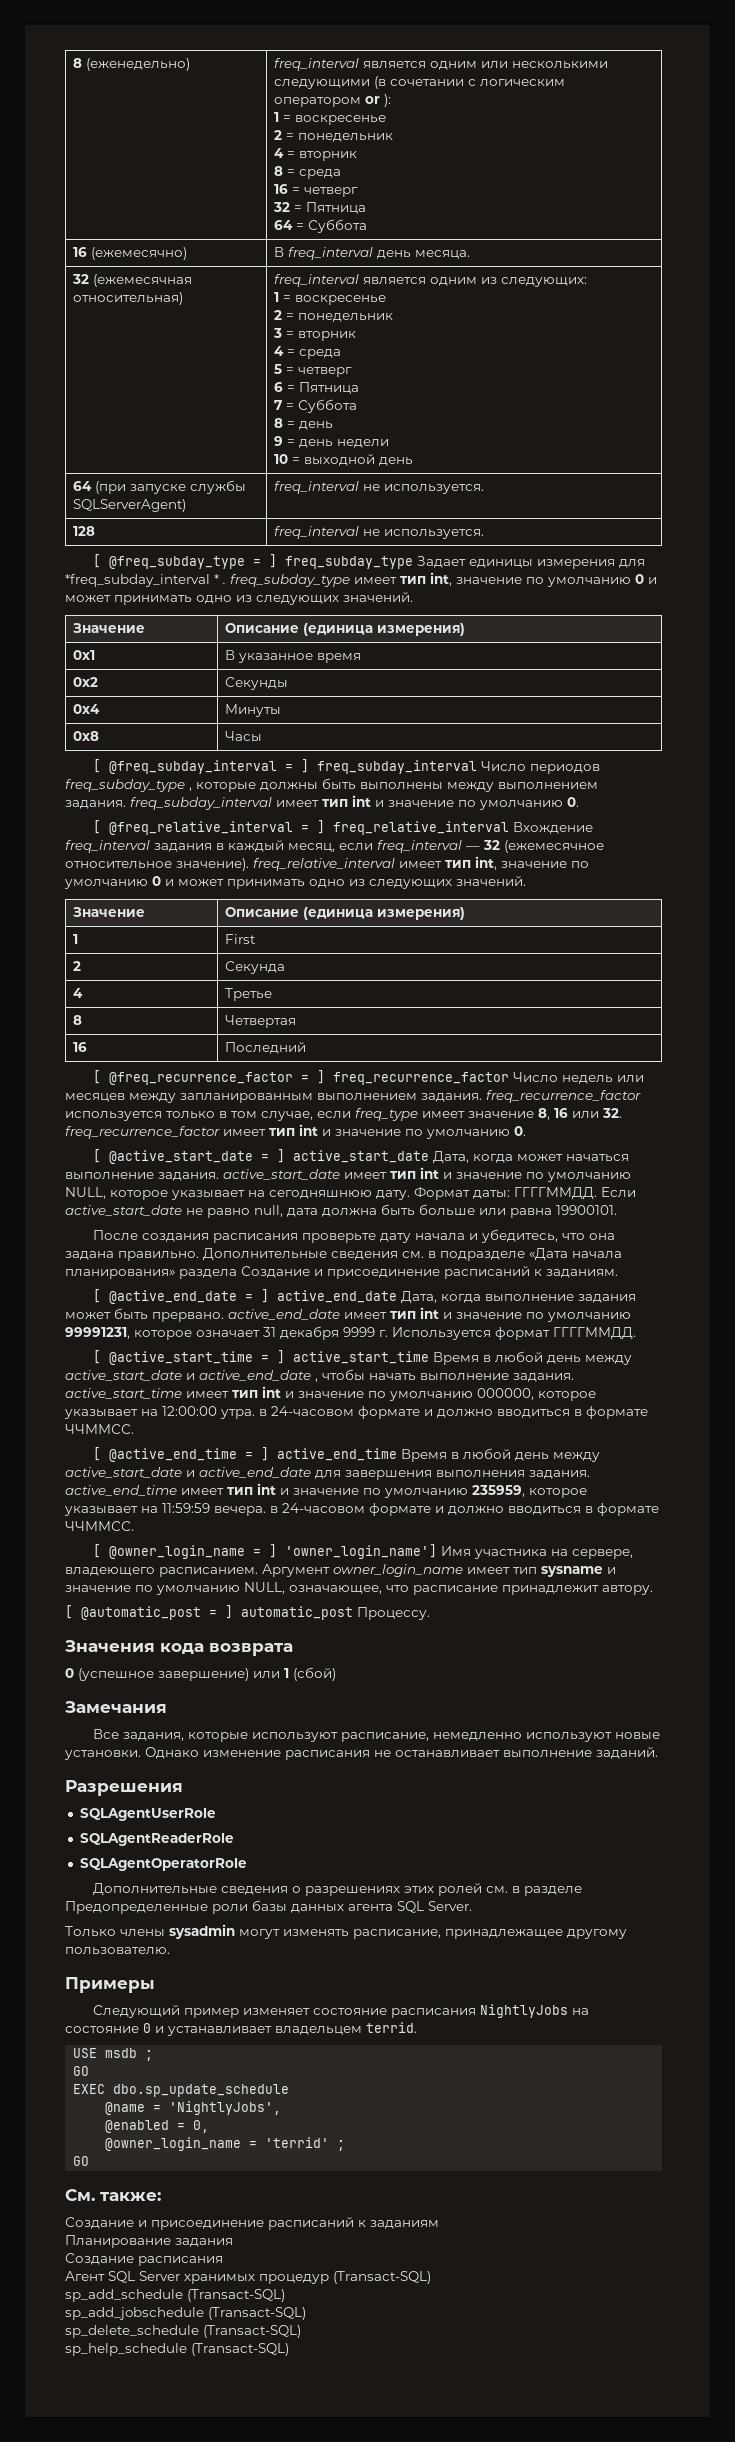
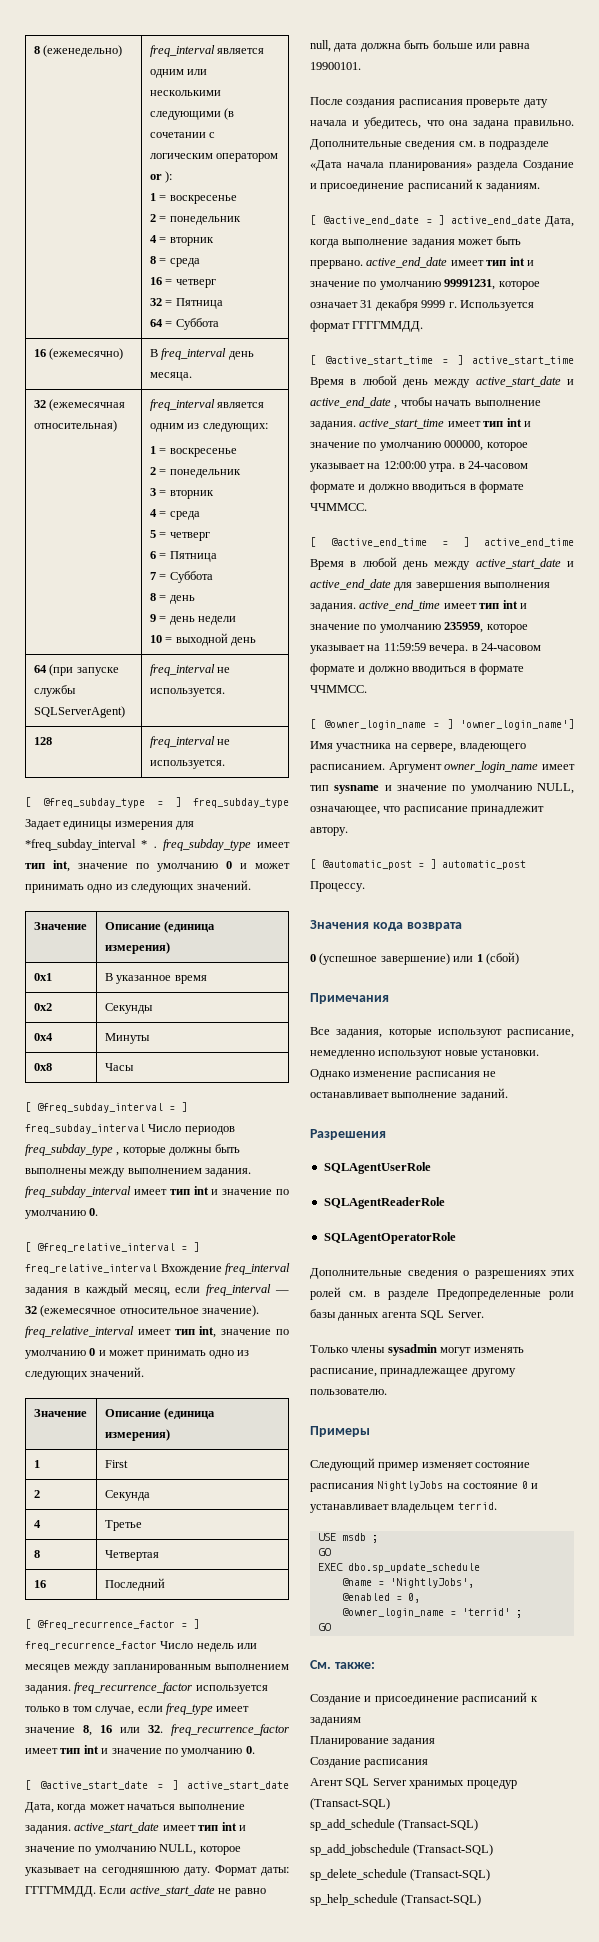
- Замечания
+ Примечания

